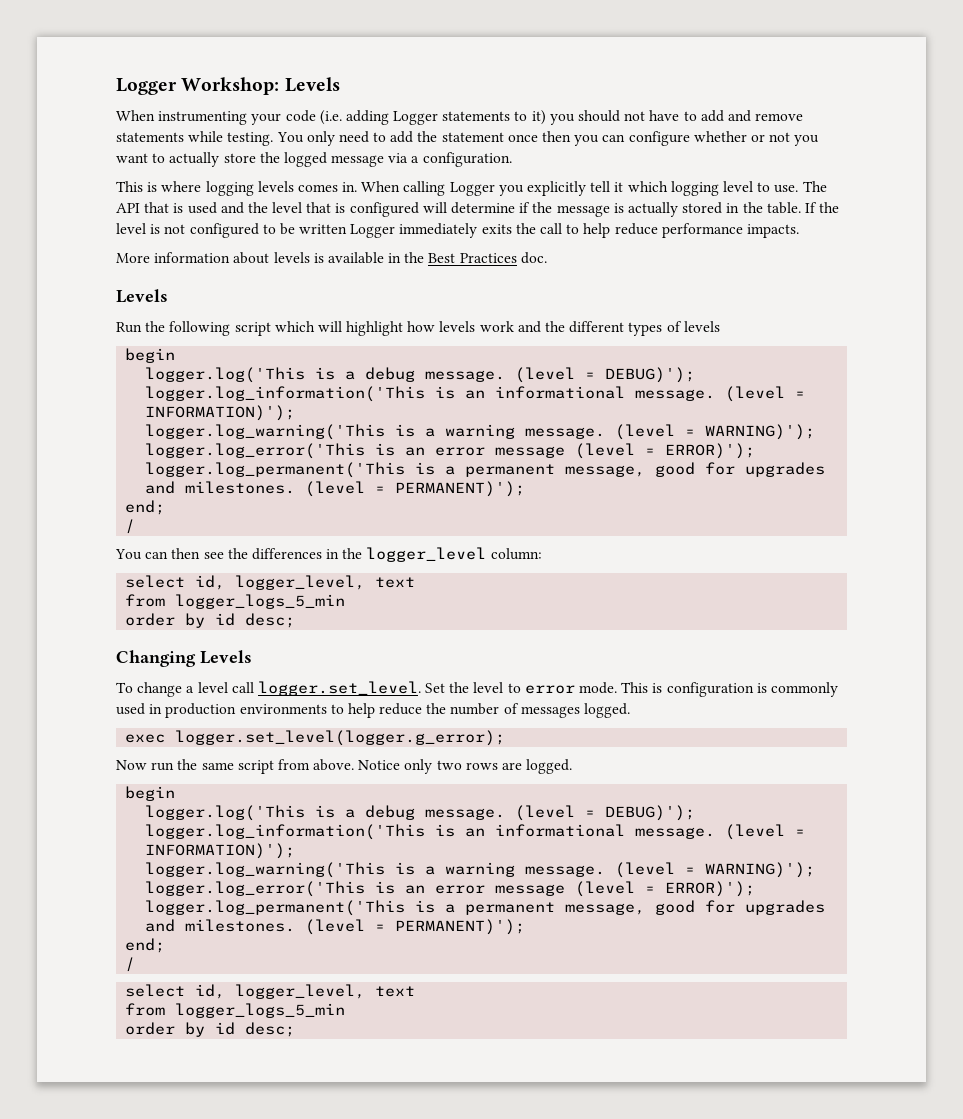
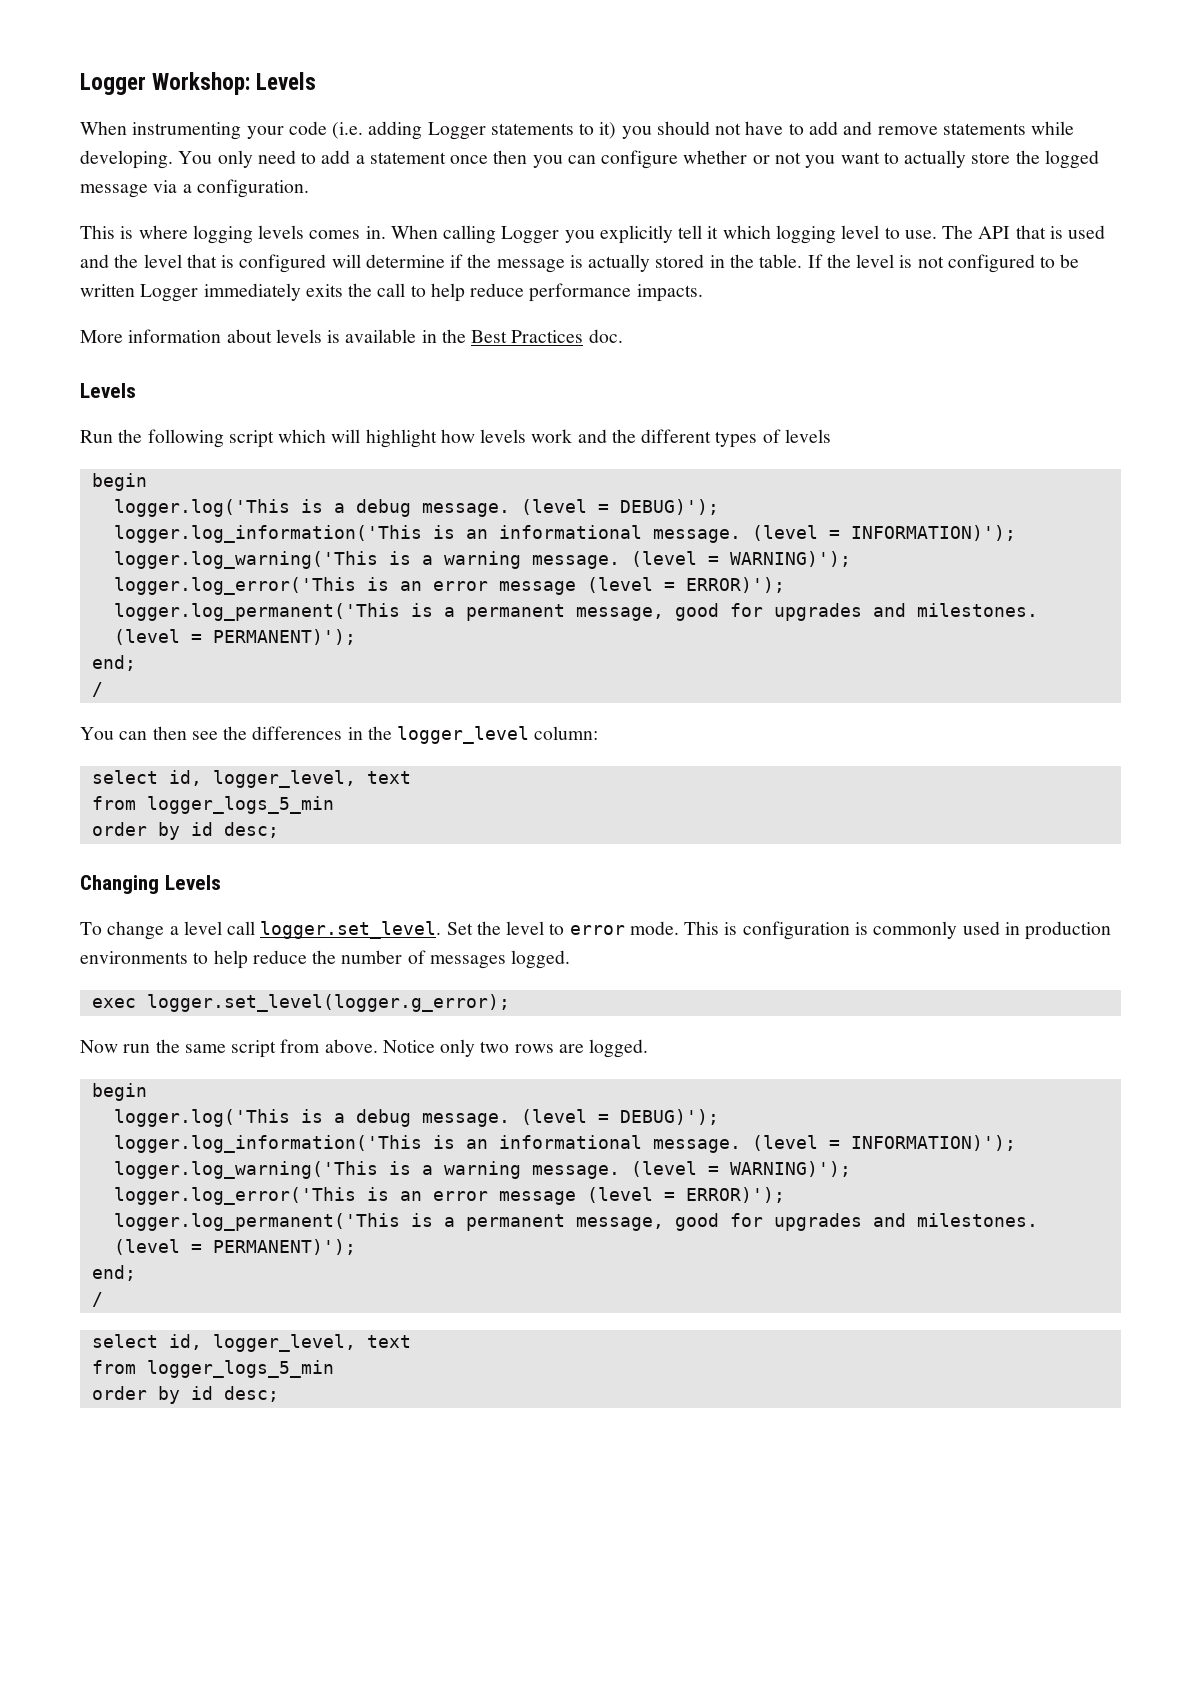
- When instrumenting your code (i.e. adding Logger statements to it) you should not have to add and remove statements while testing.
+ When instrumenting your code (i.e. adding Logger statements to it) you should not have to add and remove statements while developing.
- You only need to add the statement once then you can configure whether or not you want to actually store the logged message via a configuration.
+ You only need to add a statement once then you can configure whether or not you want to actually store the logged message via a configuration.

